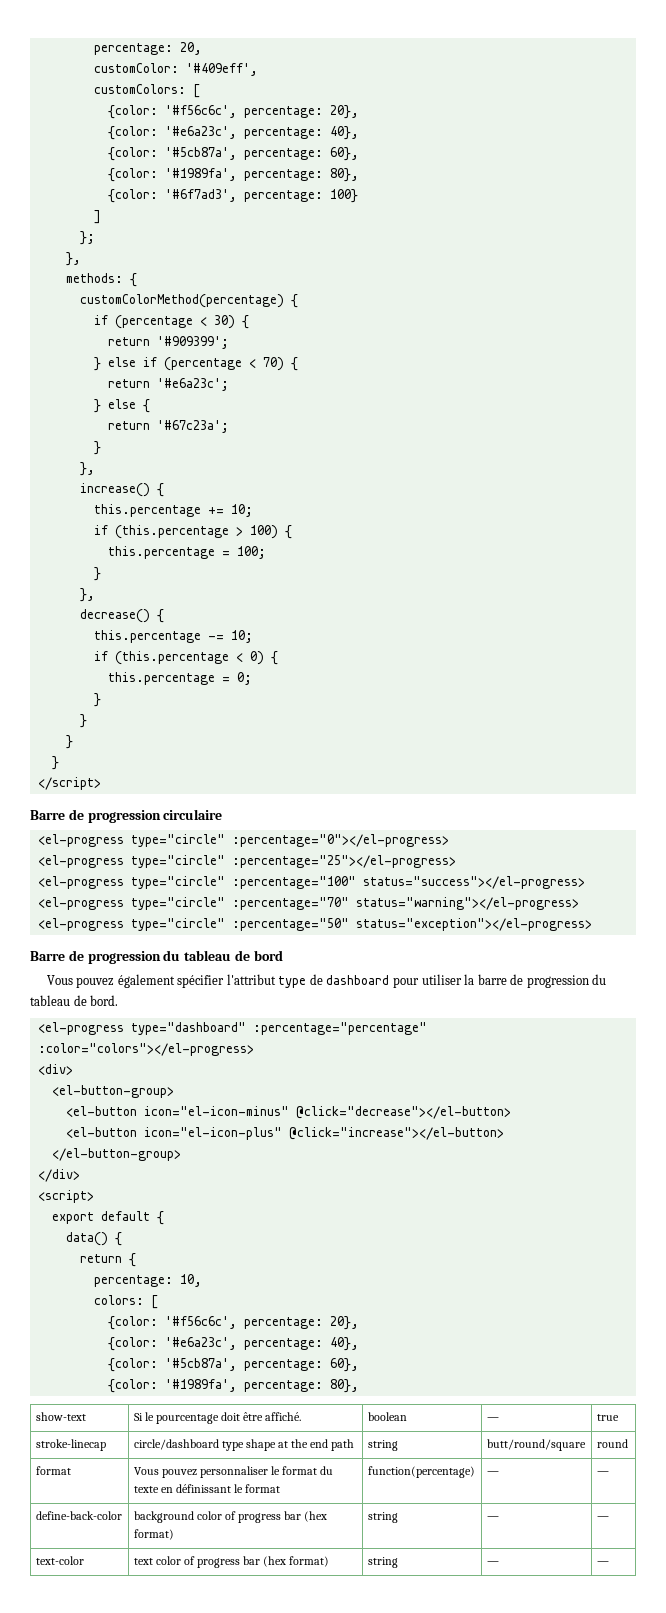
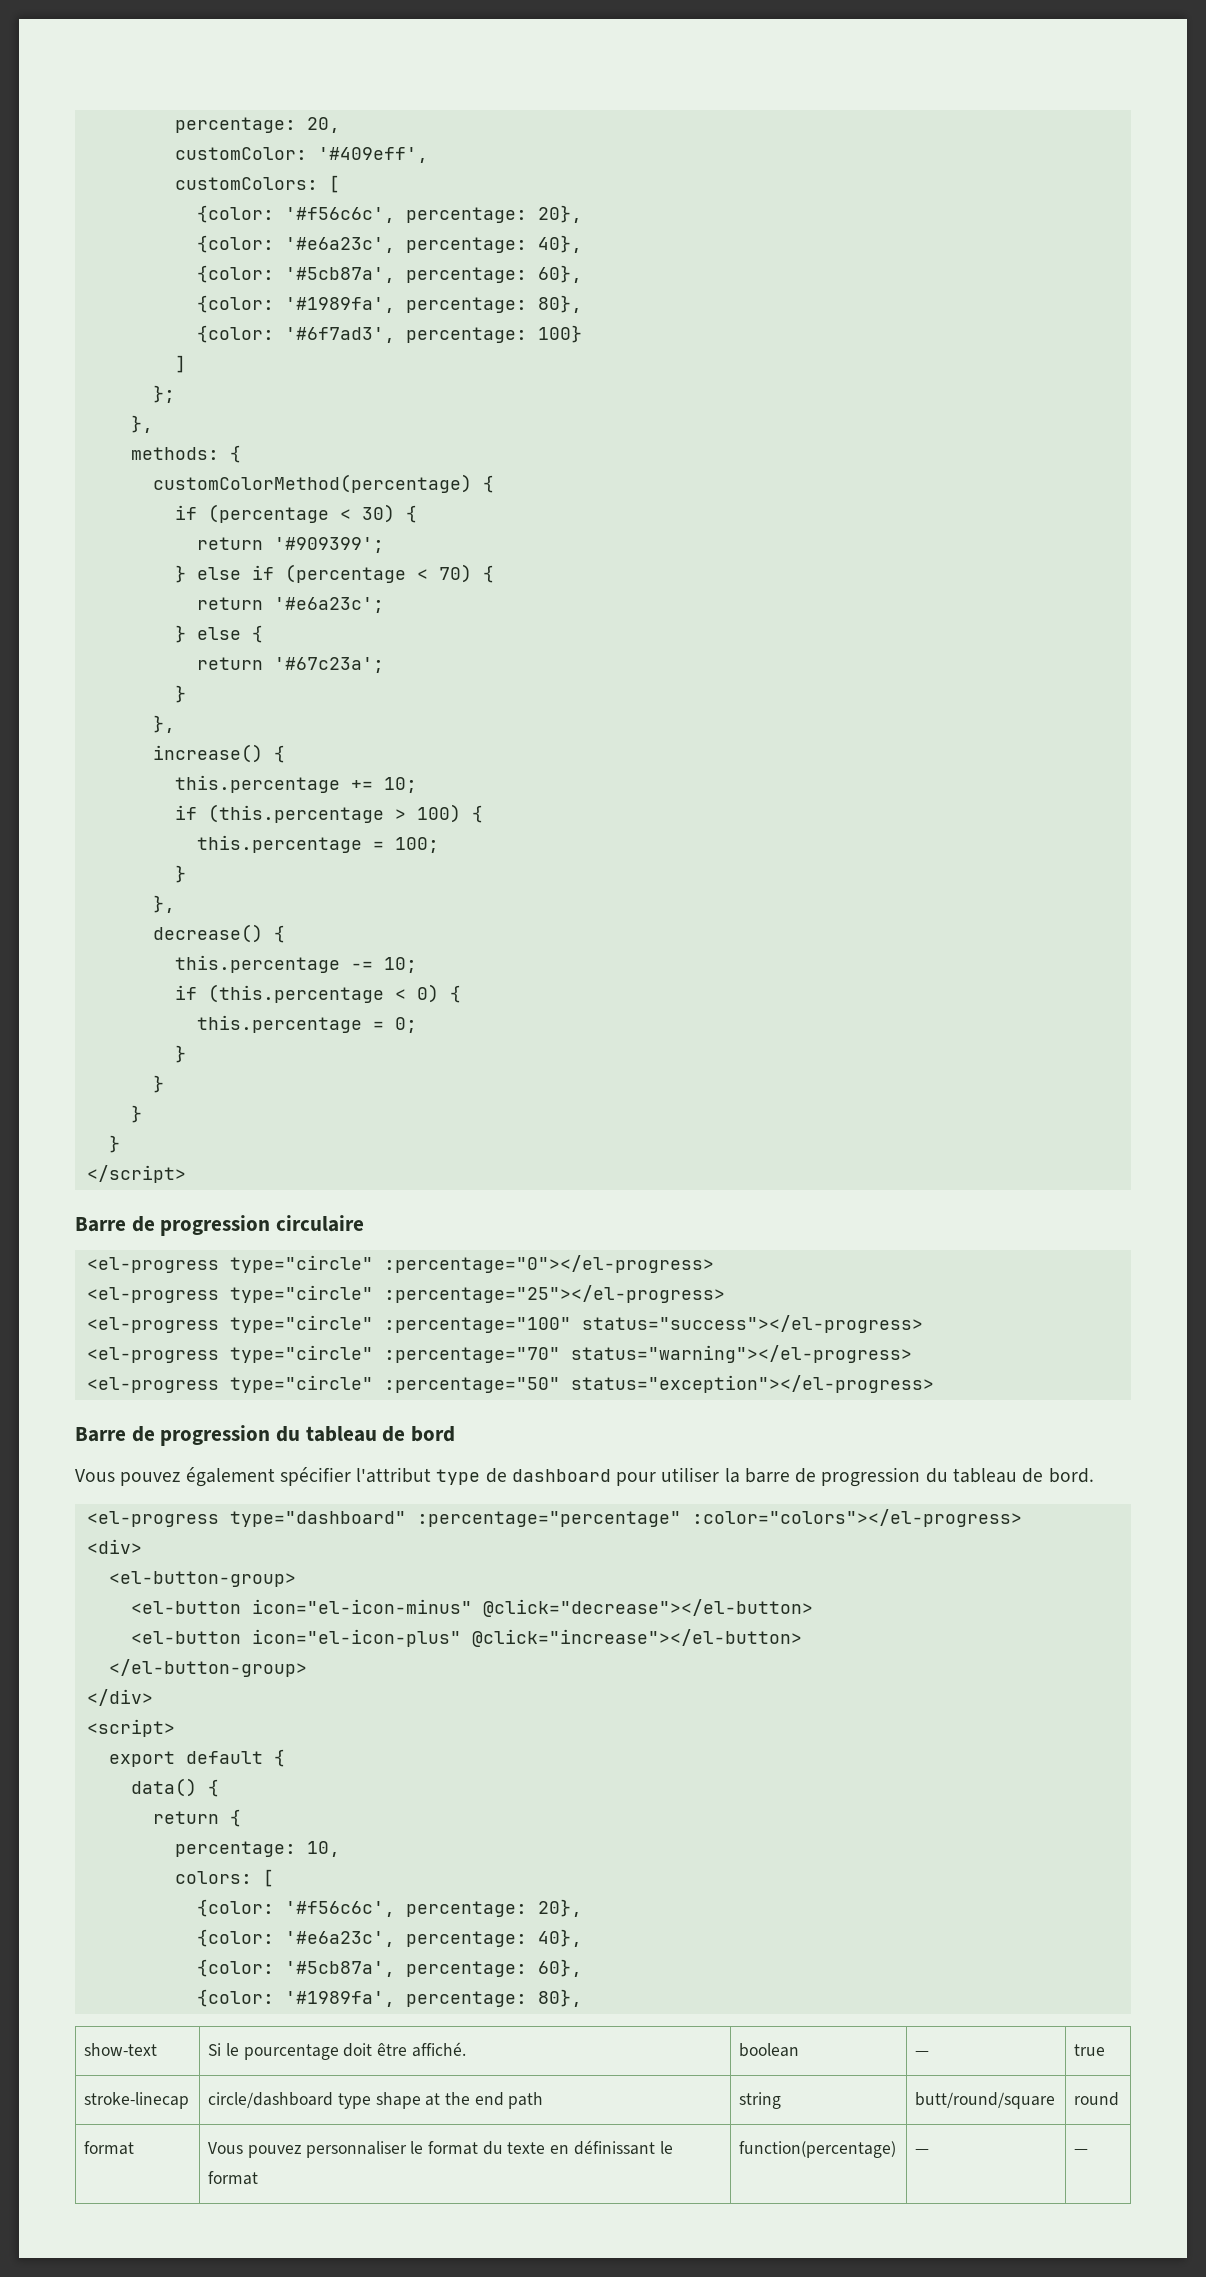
- define-back-color | background color of progress bar (hex format) | string | — | —
- text-color | text color of progress bar (hex format) | string | — | —

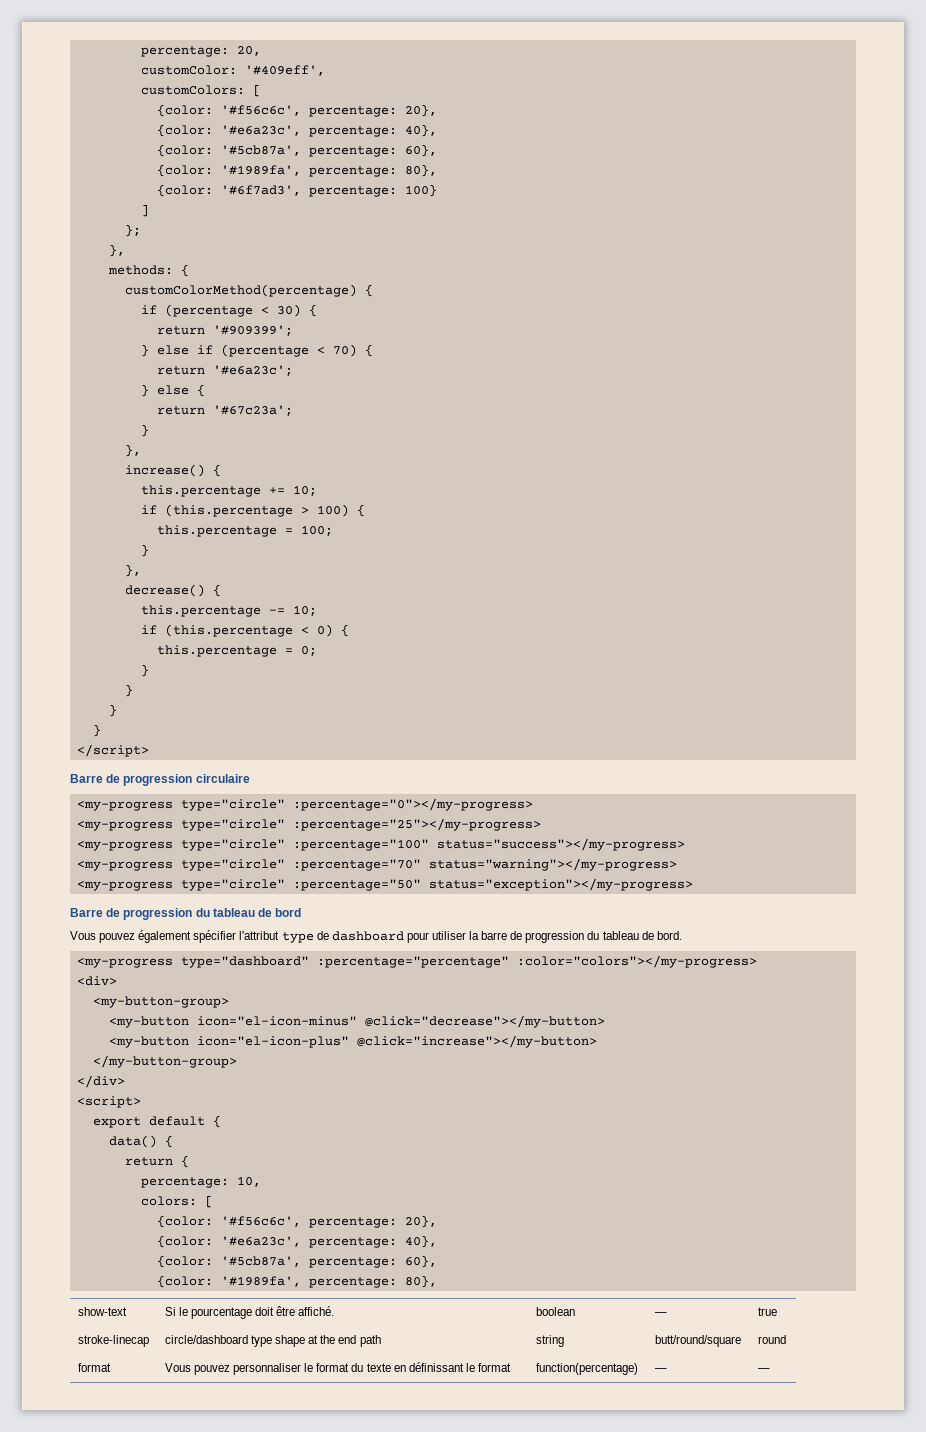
- <el-progress type="circle" :percentage="0"></el-progress>
- <el-progress type="circle" :percentage="25"></el-progress>
- <el-progress type="circle" :percentage="100" status="success"></el-progress>
- <el-progress type="circle" :percentage="70" status="warning"></el-progress>
- <el-progress type="circle" :percentage="50" status="exception"></el-progress>
+ <my-progress type="circle" :percentage="0"></my-progress>
+ <my-progress type="circle" :percentage="25"></my-progress>
+ <my-progress type="circle" :percentage="100" status="success"></my-progress>
+ <my-progress type="circle" :percentage="70" status="warning"></my-progress>
+ <my-progress type="circle" :percentage="50" status="exception"></my-progress>
- <el-progress type="dashboard" :percentage="percentage" :color="colors"></el-progress>
+ <my-progress type="dashboard" :percentage="percentage" :color="colors"></my-progress>
- <el-button-group>
- <el-button icon="el-icon-minus" @click="decrease"></el-button>
- <el-button icon="el-icon-plus" @click="increase"></el-button>
- </el-button-group>
+ <my-button-group>
+ <my-button icon="el-icon-minus" @click="decrease"></my-button>
+ <my-button icon="el-icon-plus" @click="increase"></my-button>
+ </my-button-group>

